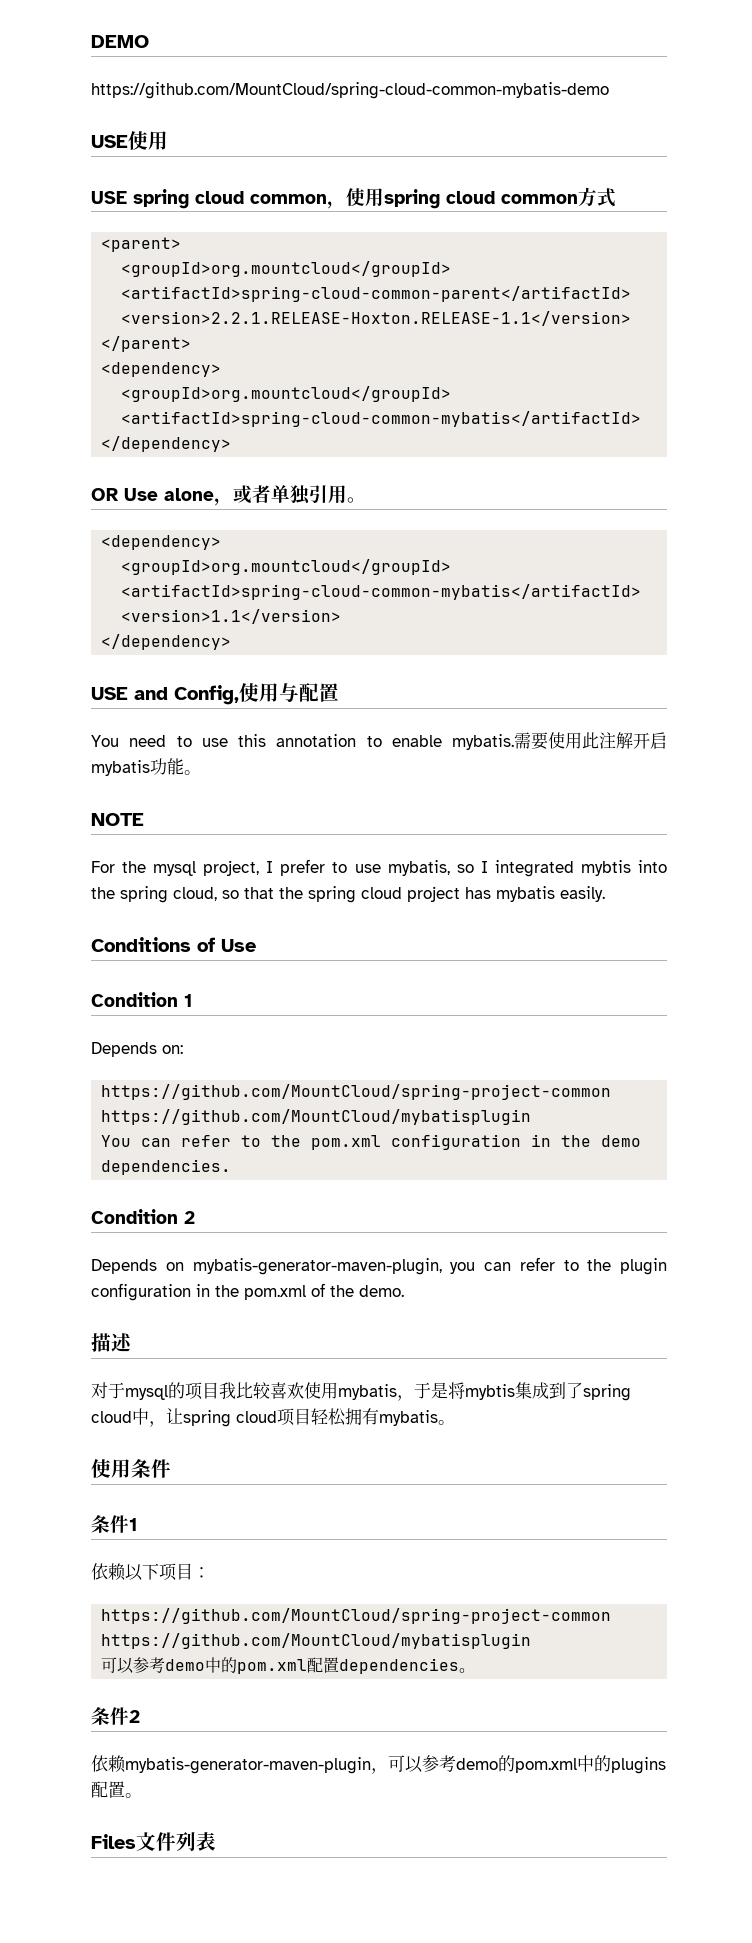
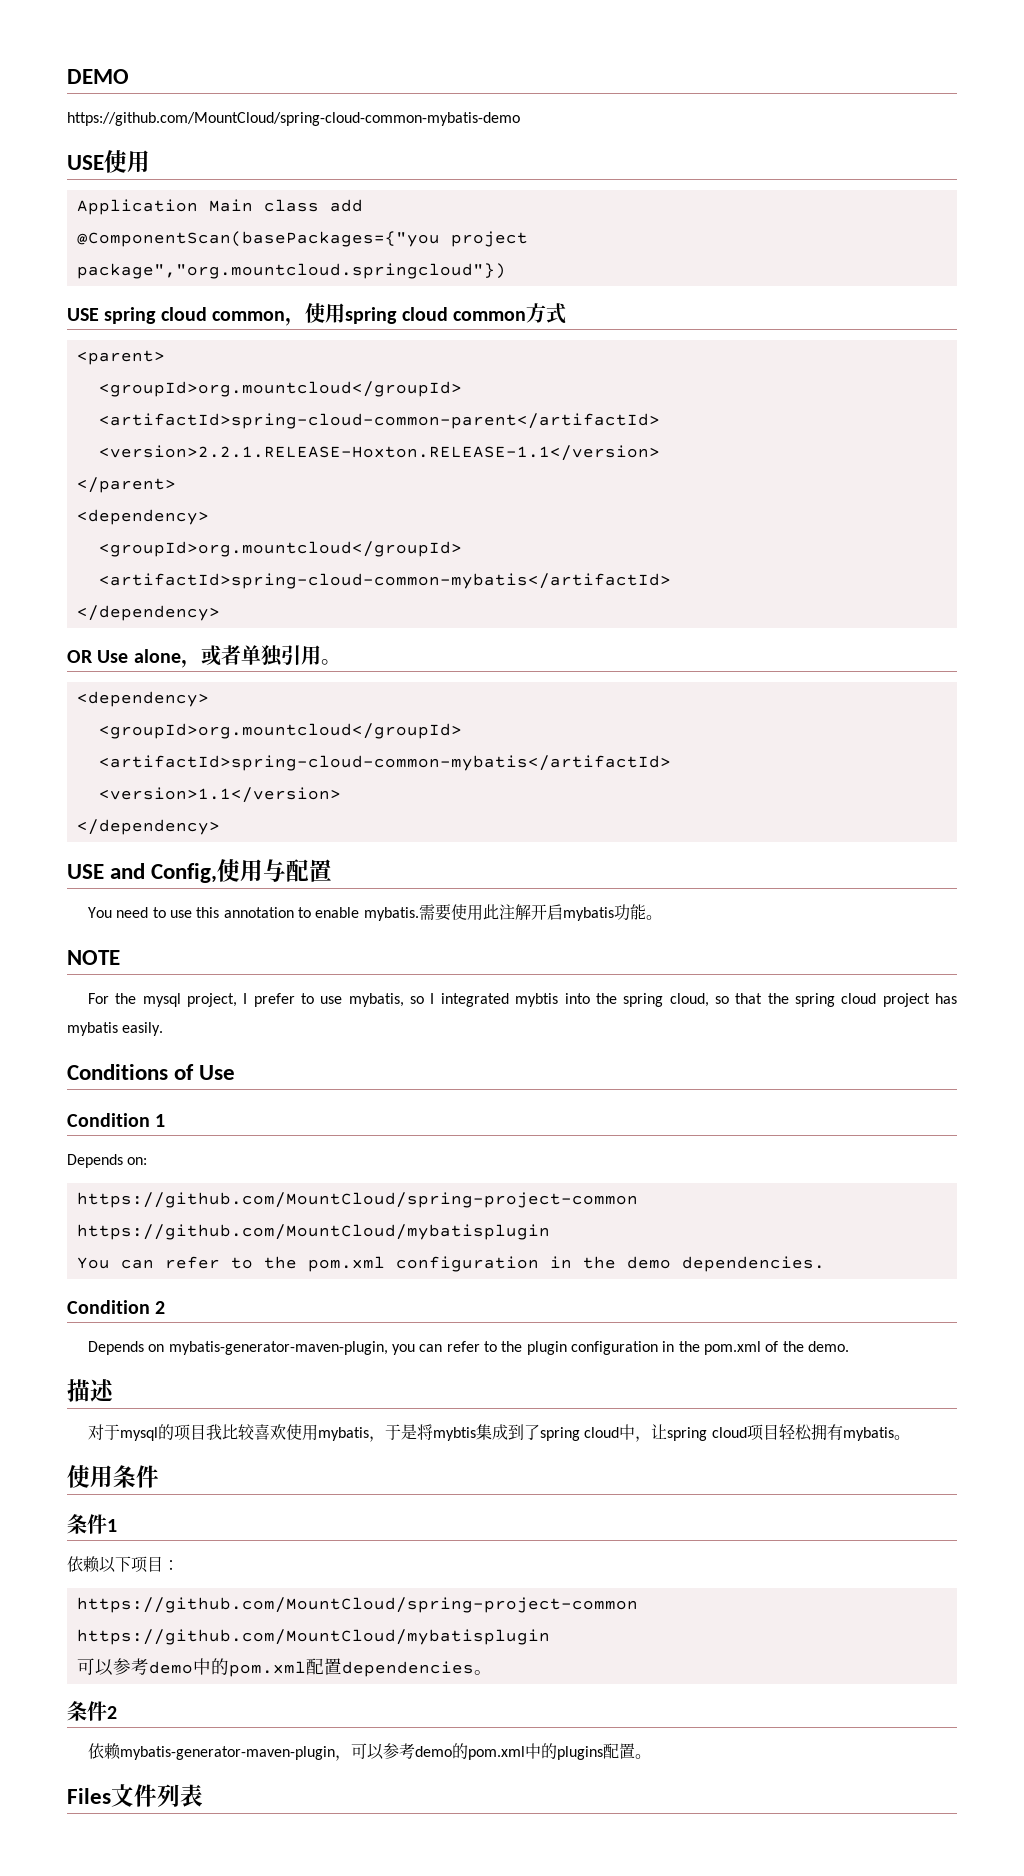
+ Application Main class add
+ @ComponentScan(basePackages={"you project package","org.mountcloud.springcloud"})

